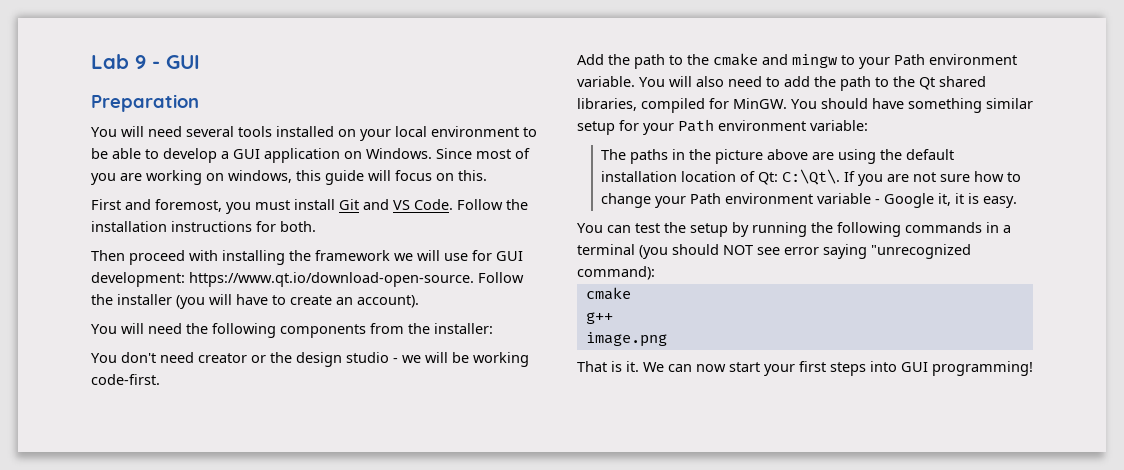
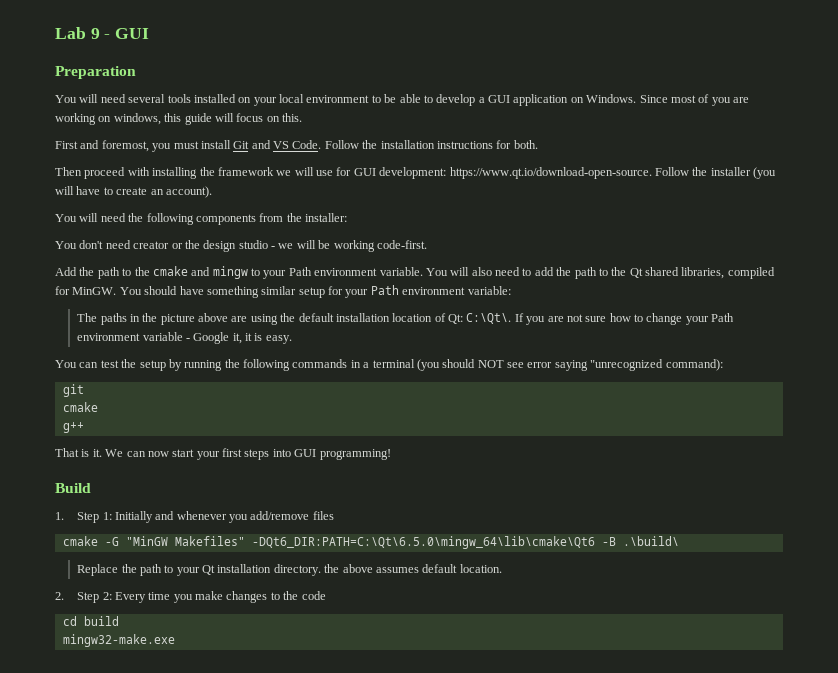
+ git
- image.png
+ Build
+ 1. Step 1: Initially and whenever you add/remove files
+ cmake -G "MinGW Makefiles" -DQt6_DIR:PATH=C:\Qt\6.5.0\mingw_64\lib\cmake\Qt6 -B .\build\
+ Replace the path to your Qt installation directory. the above assumes default location.
+ 2. Step 2: Every time you make changes to the code
+ cd build
+ mingw32-make.exe

